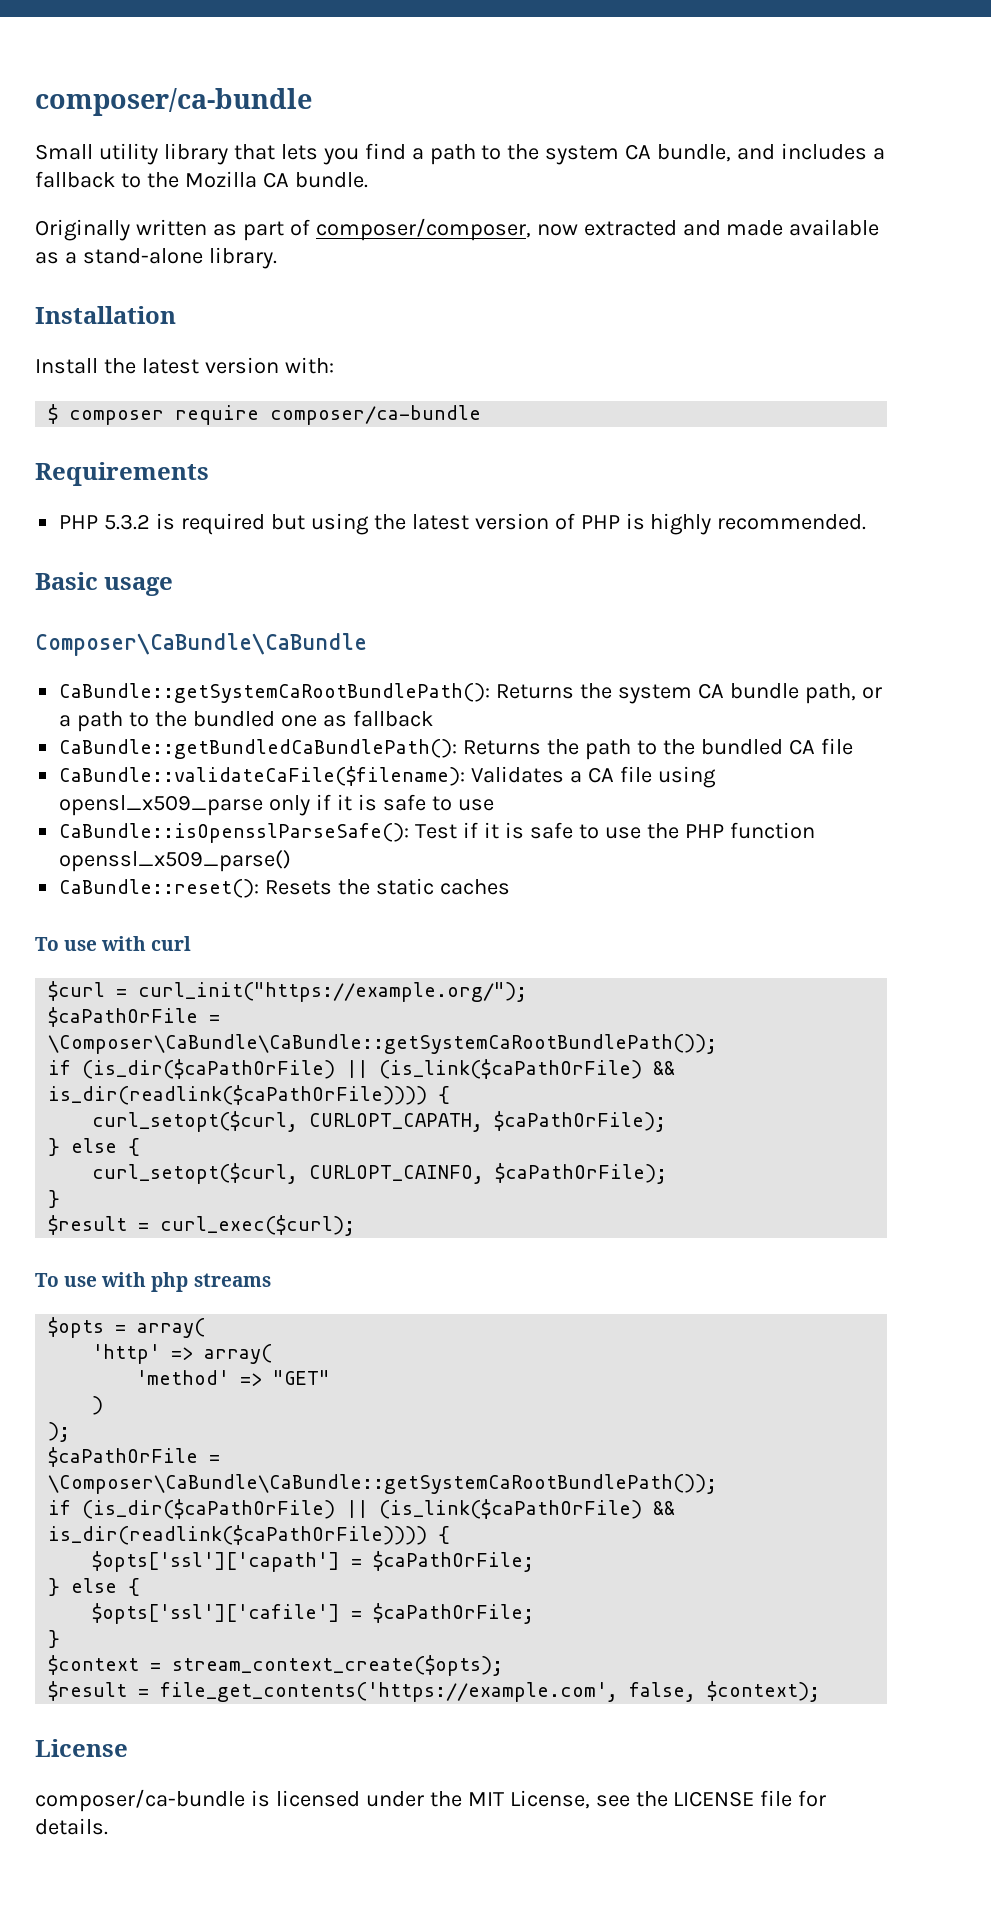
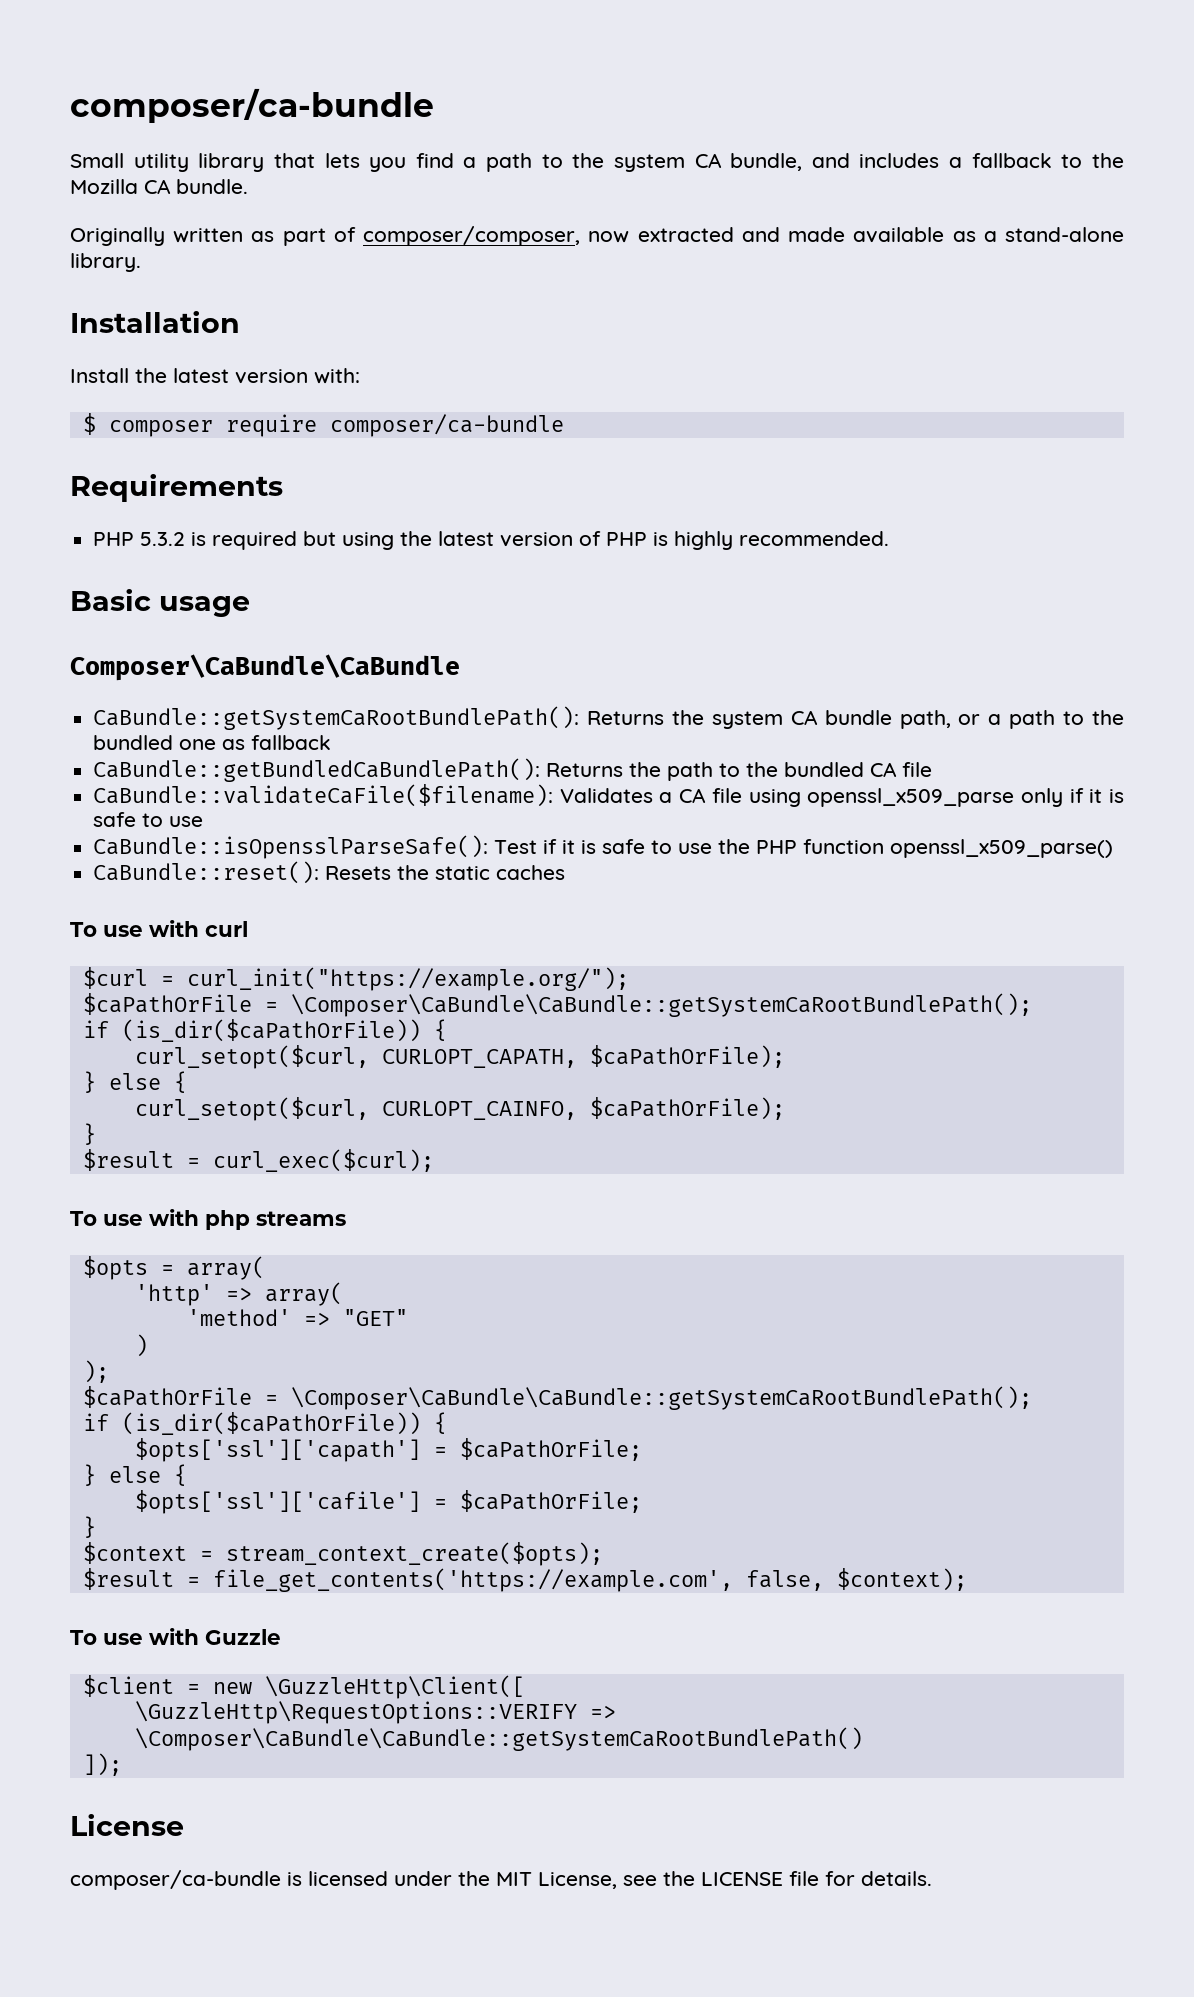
- CaBundle::validateCaFile($filename): Validates a CA file using opensl_x509_parse only if it is safe to use
+ CaBundle::validateCaFile($filename): Validates a CA file using openssl_x509_parse only if it is safe to use
  $curl = curl_init("https://example.org/");
- $caPathOrFile = \Composer\CaBundle\CaBundle::getSystemCaRootBundlePath());
- if (is_dir($caPathOrFile) || (is_link($caPathOrFile) && is_dir(readlink($caPathOrFile)))) {
+ $caPathOrFile = \Composer\CaBundle\CaBundle::getSystemCaRootBundlePath();
+ if (is_dir($caPathOrFile)) {
  );
- $caPathOrFile = \Composer\CaBundle\CaBundle::getSystemCaRootBundlePath());
- if (is_dir($caPathOrFile) || (is_link($caPathOrFile) && is_dir(readlink($caPathOrFile)))) {
+ $caPathOrFile = \Composer\CaBundle\CaBundle::getSystemCaRootBundlePath();
+ if (is_dir($caPathOrFile)) {
+ To use with Guzzle
+ $client = new \GuzzleHttp\Client([
+ \GuzzleHttp\RequestOptions::VERIFY => \Composer\CaBundle\CaBundle::getSystemCaRootBundlePath()
+ ]);

